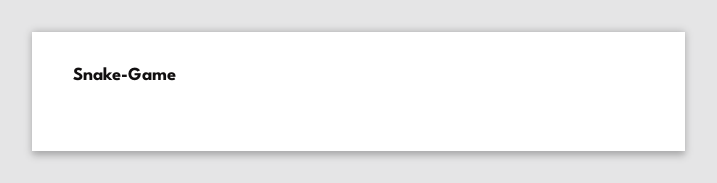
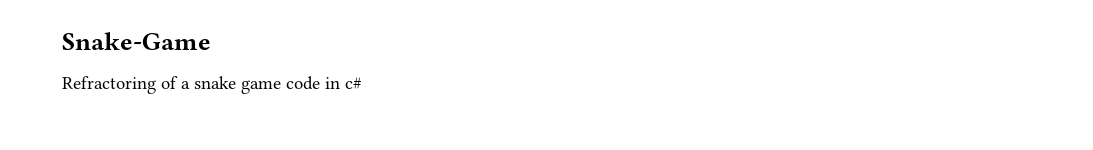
+ Refractoring of a snake game code in c#

